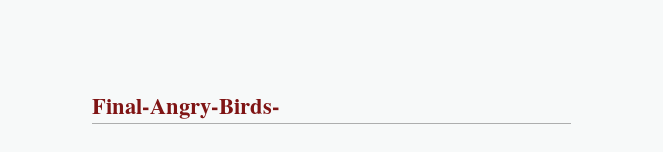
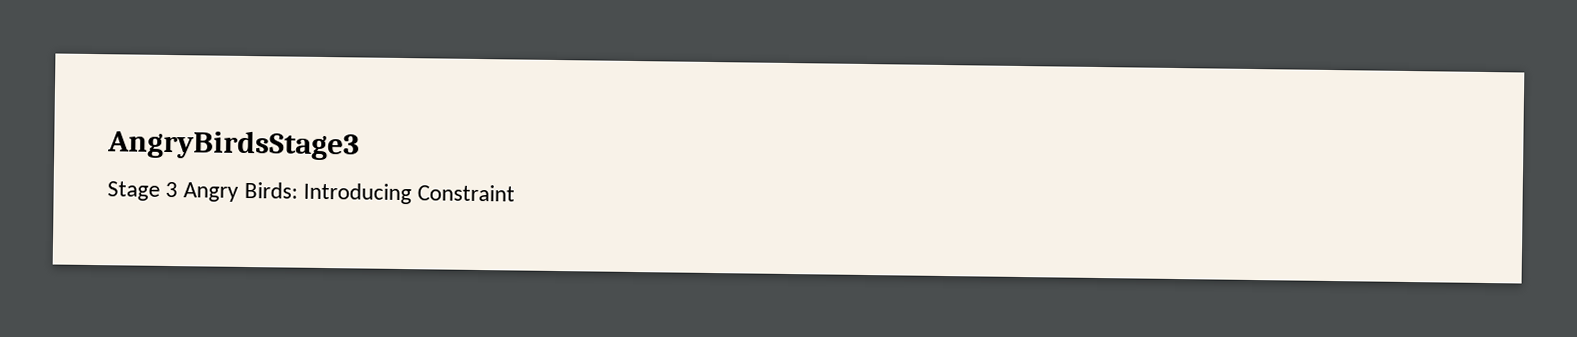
- Final-Angry-Birds-
+ AngryBirdsStage3
+ Stage 3 Angry Birds: Introducing Constraint

